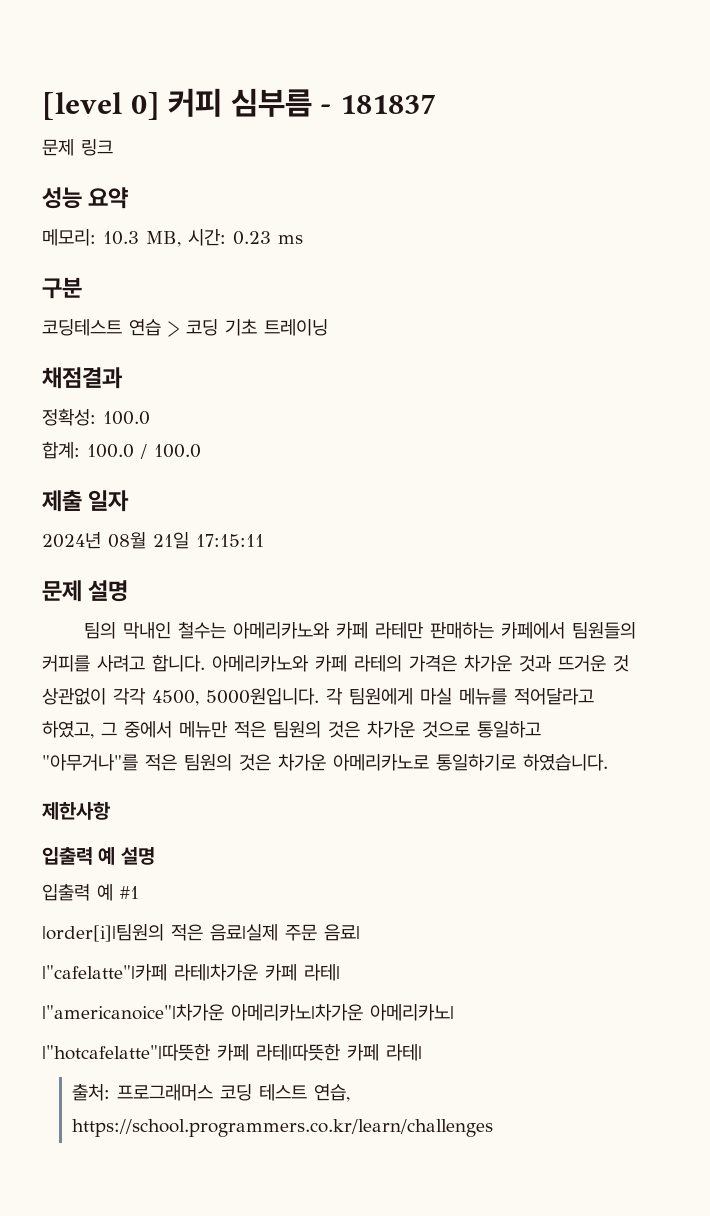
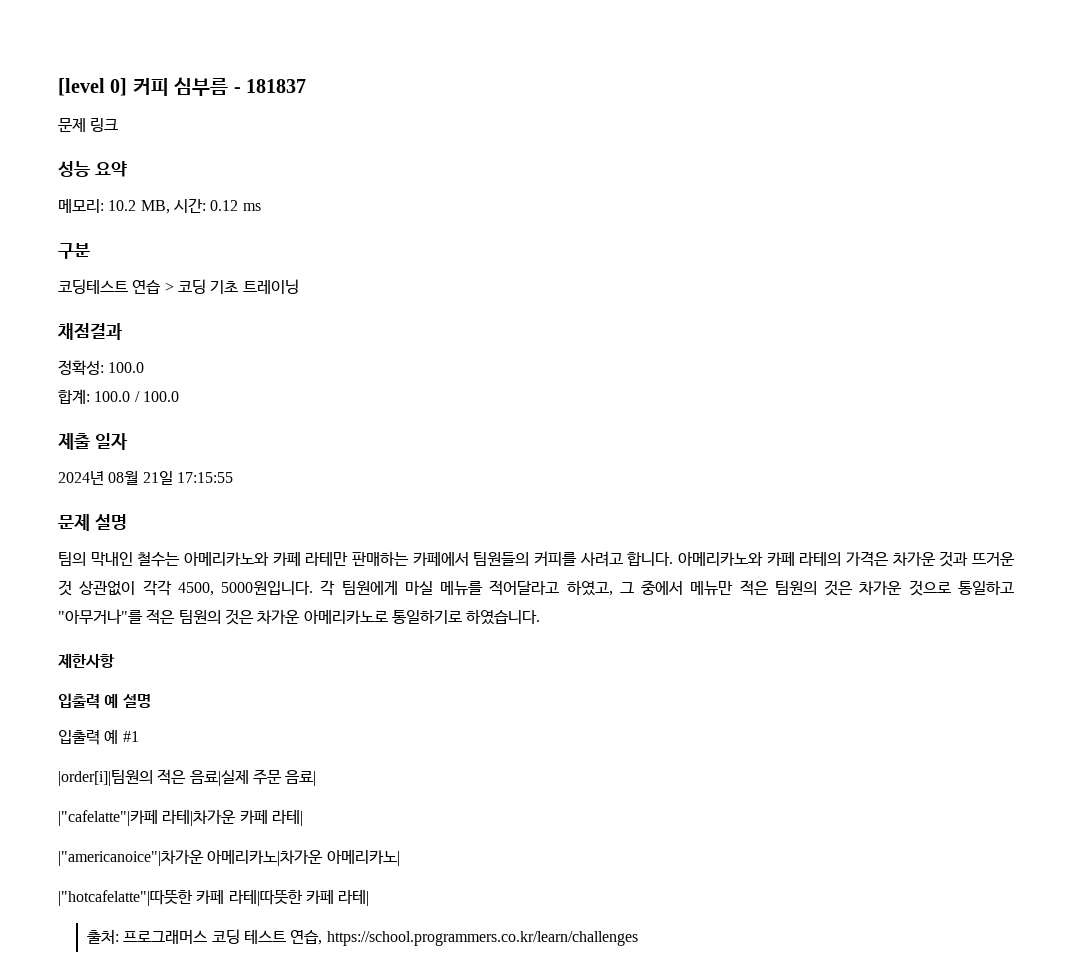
- 메모리: 10.3 MB, 시간: 0.23 ms
+ 메모리: 10.2 MB, 시간: 0.12 ms
- 2024년 08월 21일 17:15:11
+ 2024년 08월 21일 17:15:55

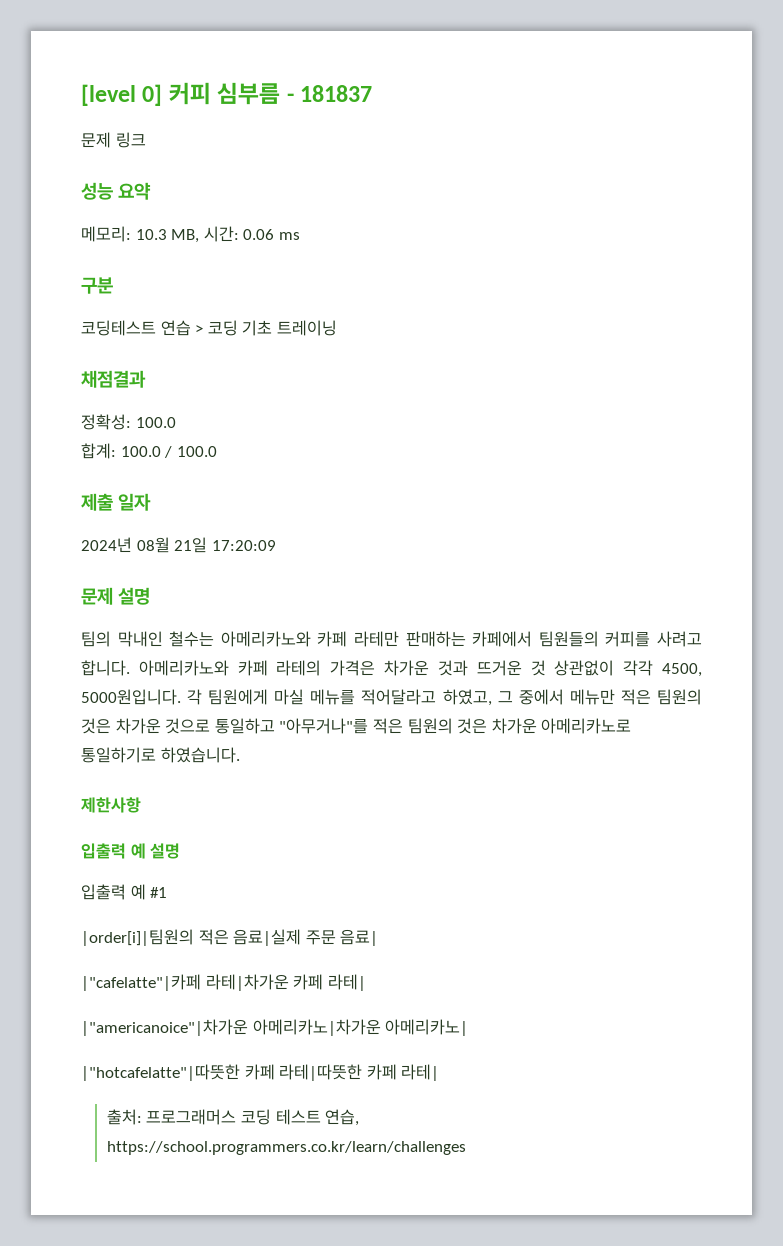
- 메모리: 10.2 MB, 시간: 0.12 ms
+ 메모리: 10.3 MB, 시간: 0.06 ms
- 2024년 08월 21일 17:15:55
+ 2024년 08월 21일 17:20:09

